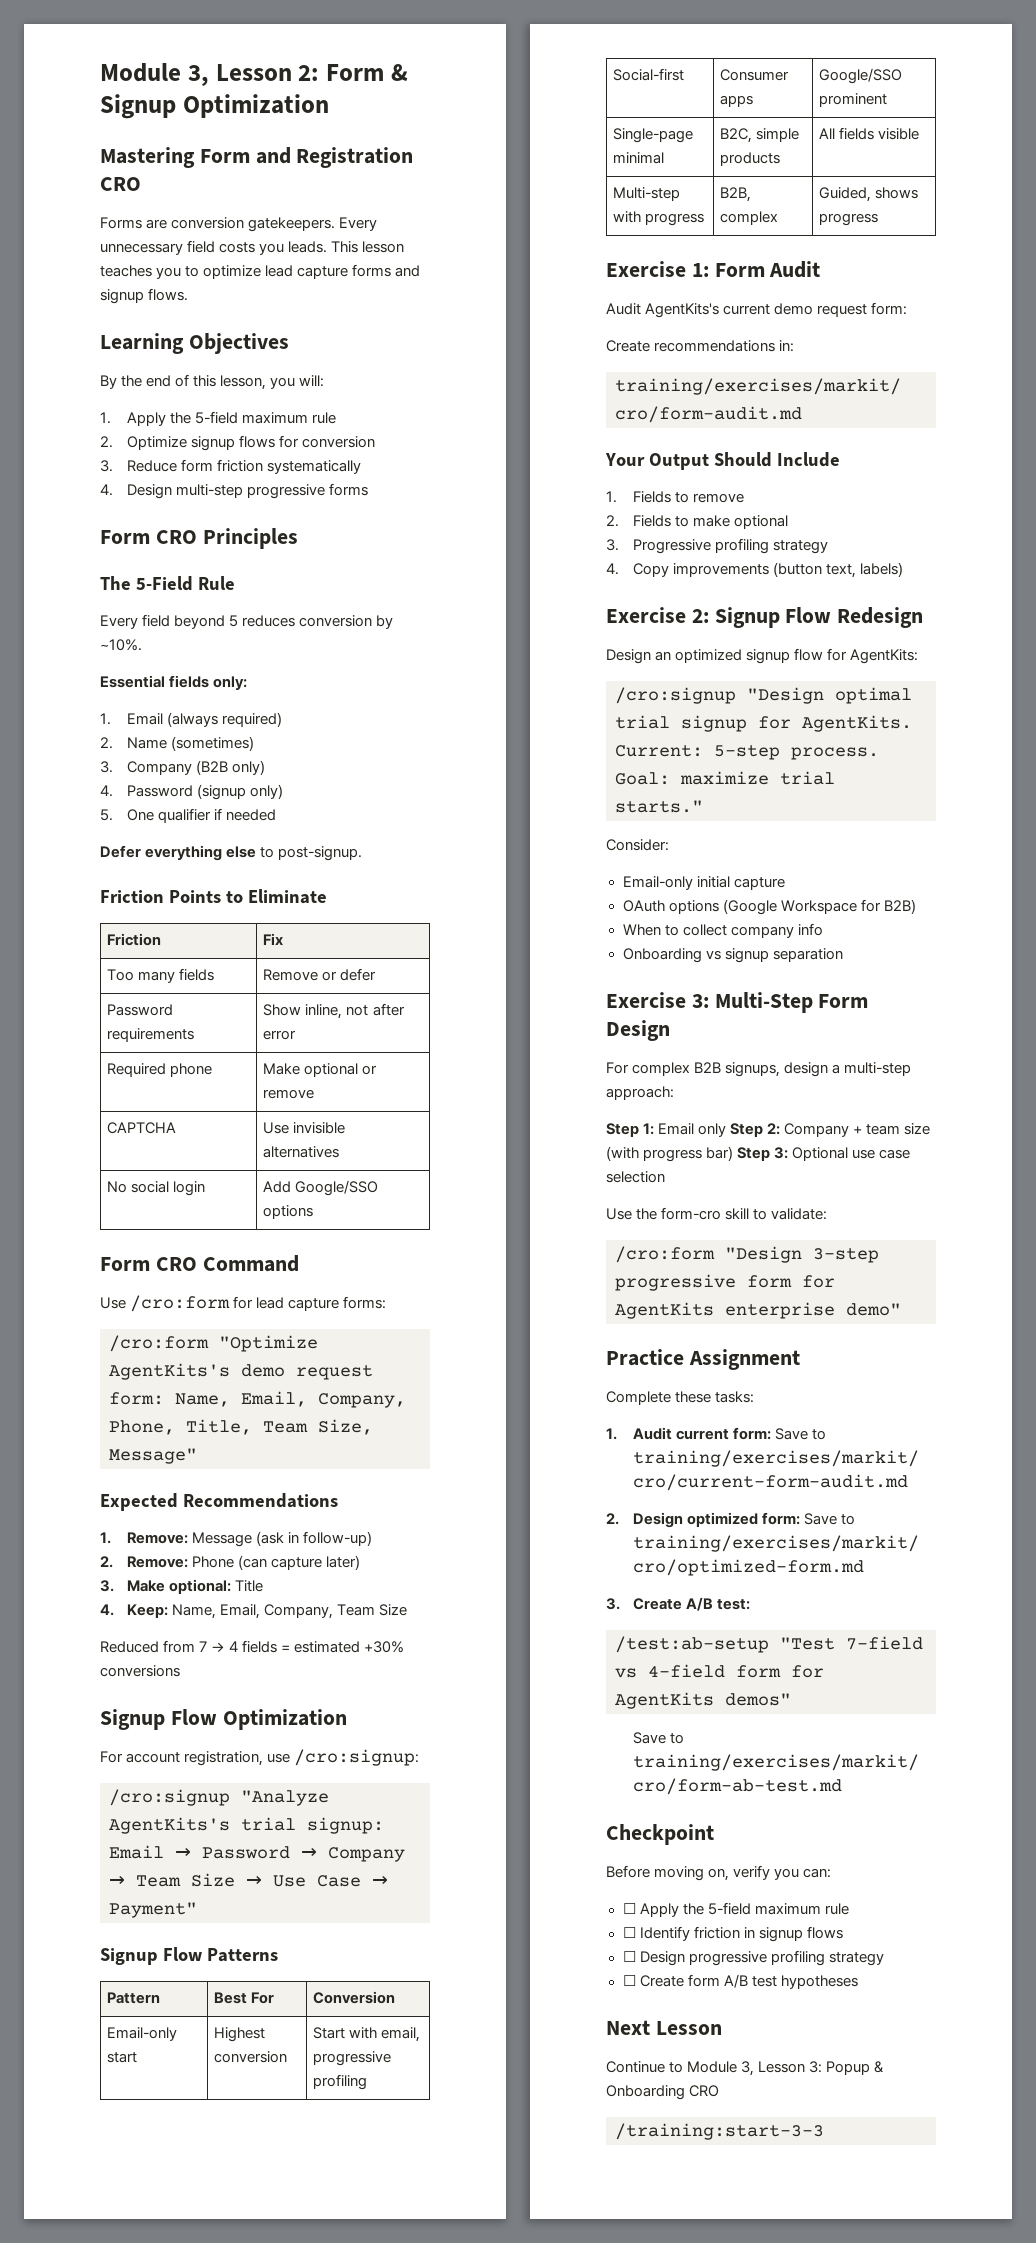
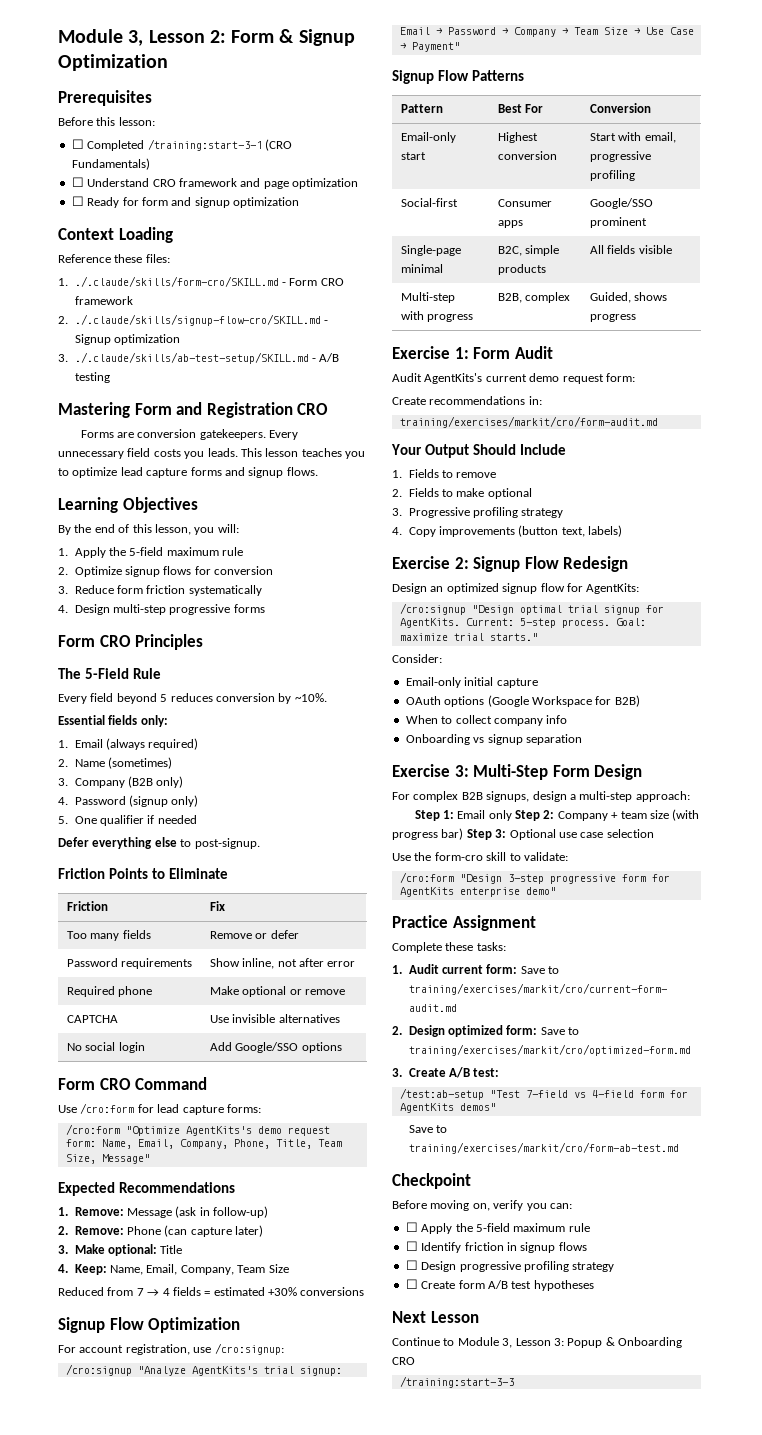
+ Prerequisites
+ Before this lesson:
+ ☐ Completed /training:start-3-1 (CRO Fundamentals)
+ ☐ Understand CRO framework and page optimization
+ ☐ Ready for form and signup optimization
+ Context Loading
+ Reference these files:
+ 1. ./.claude/skills/form-cro/SKILL.md - Form CRO framework
+ 2. ./.claude/skills/signup-flow-cro/SKILL.md - Signup optimization
+ 3. ./.claude/skills/ab-test-setup/SKILL.md - A/B testing

